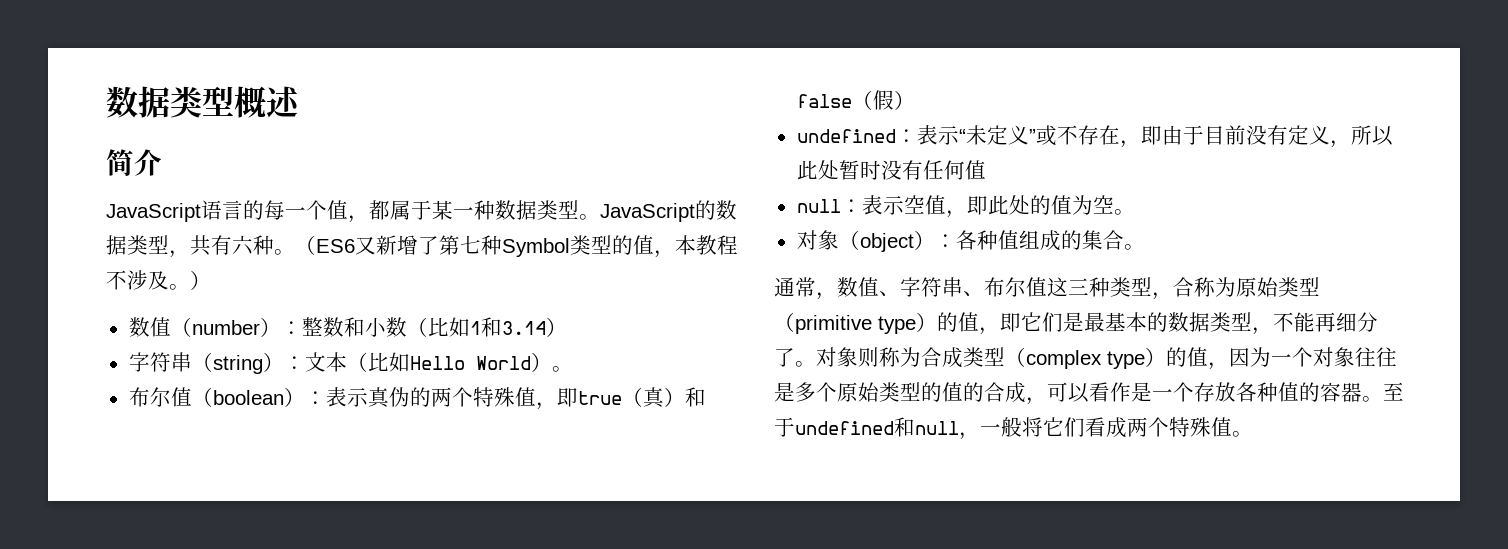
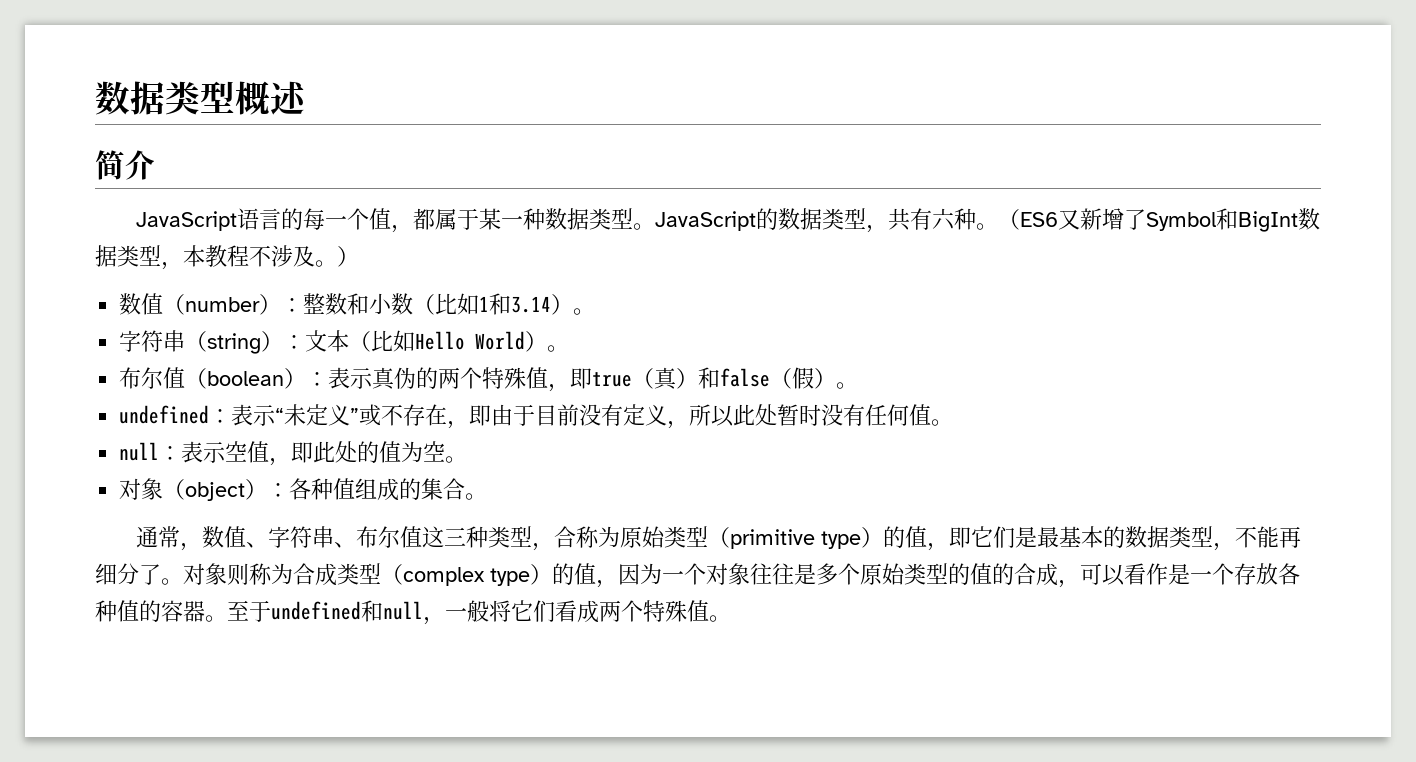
- （ES6又新增了第七种Symbol类型的值，本教程不涉及。）
+ （ES6又新增了Symbol和BigInt数据类型，本教程不涉及。）
- 数值（number）：整数和小数（比如1和3.14）
+ 数值（number）：整数和小数（比如1和3.14）。
- 布尔值（boolean）：表示真伪的两个特殊值，即true（真）和false（假）
+ 布尔值（boolean）：表示真伪的两个特殊值，即true（真）和false（假）。
- undefined：表示“未定义”或不存在，即由于目前没有定义，所以此处暂时没有任何值
+ undefined：表示“未定义”或不存在，即由于目前没有定义，所以此处暂时没有任何值。

